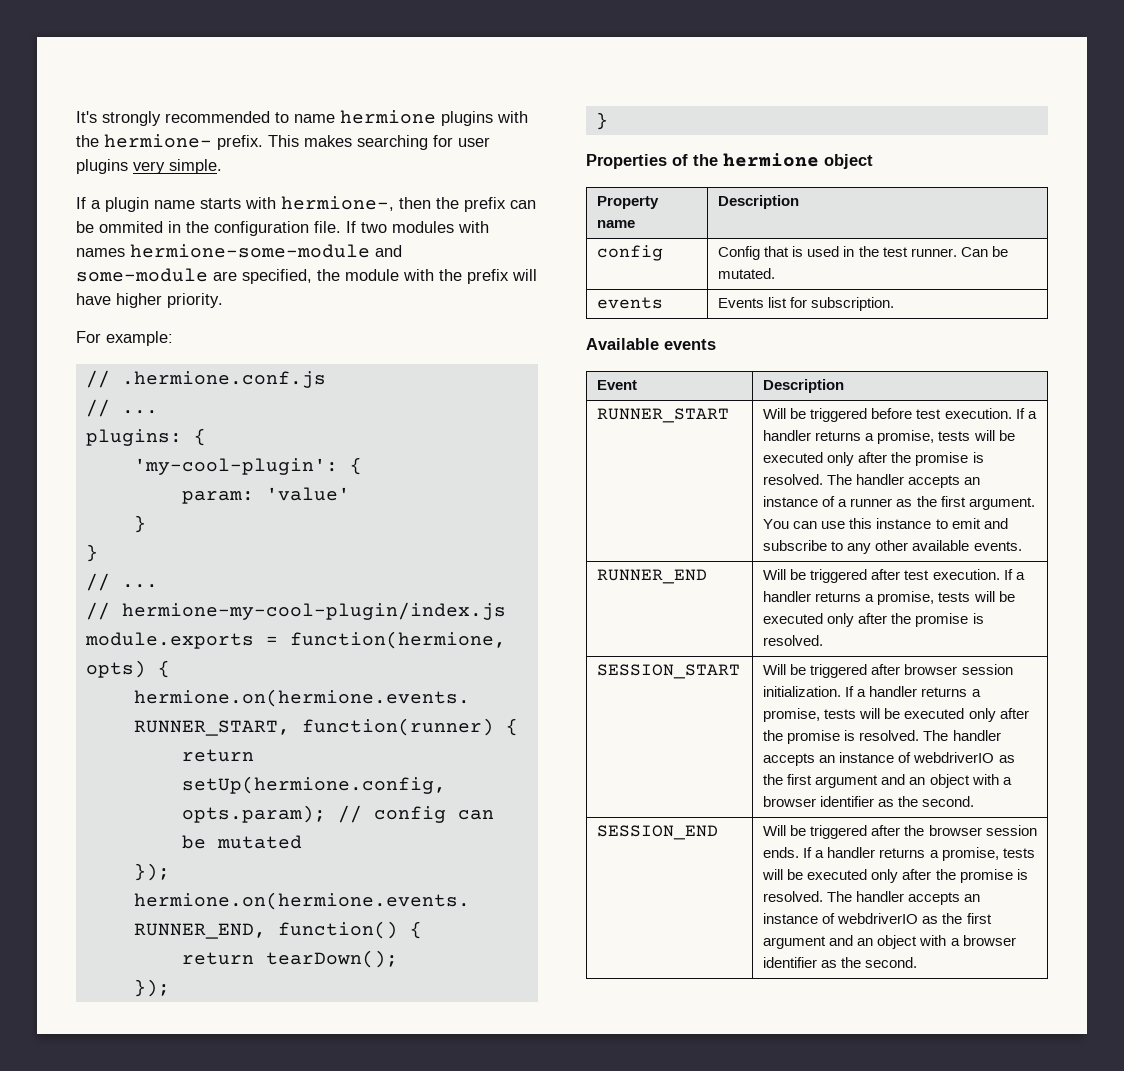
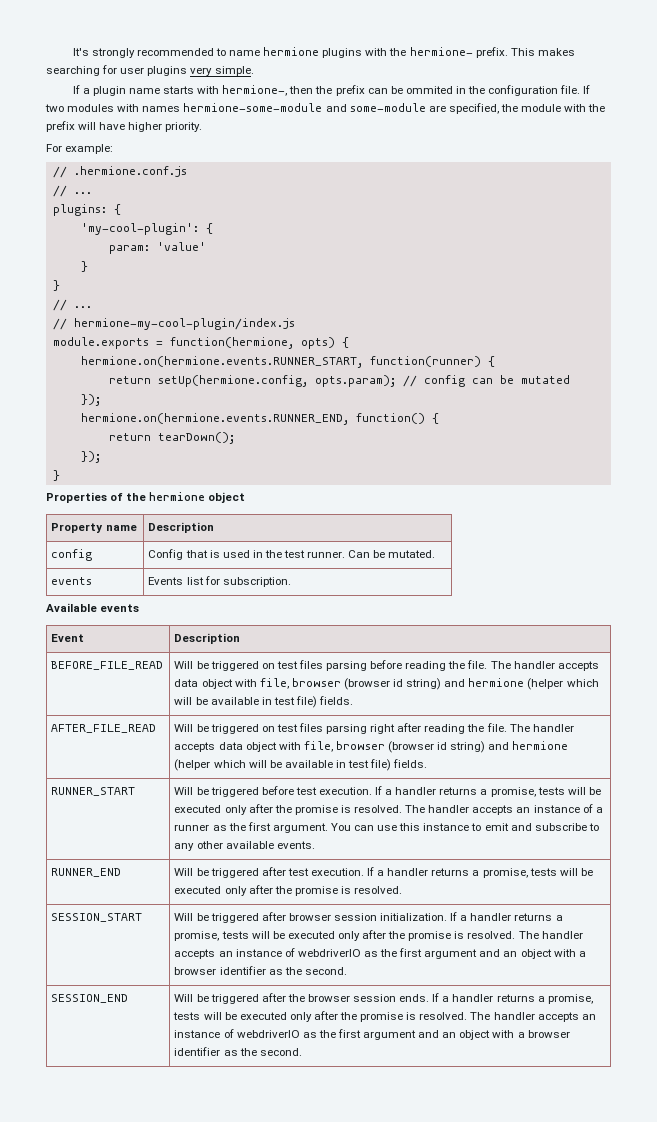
+ BEFORE_FILE_READ | Will be triggered on test files parsing before reading the file. The handler accepts data object with file, browser (browser id string) and hermione (helper which will be available in test file) fields.
+ AFTER_FILE_READ | Will be triggered on test files parsing right after reading the file. The handler accepts data object with file, browser (browser id string) and hermione (helper which will be available in test file) fields.

